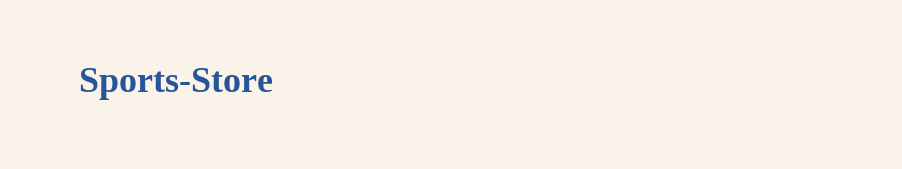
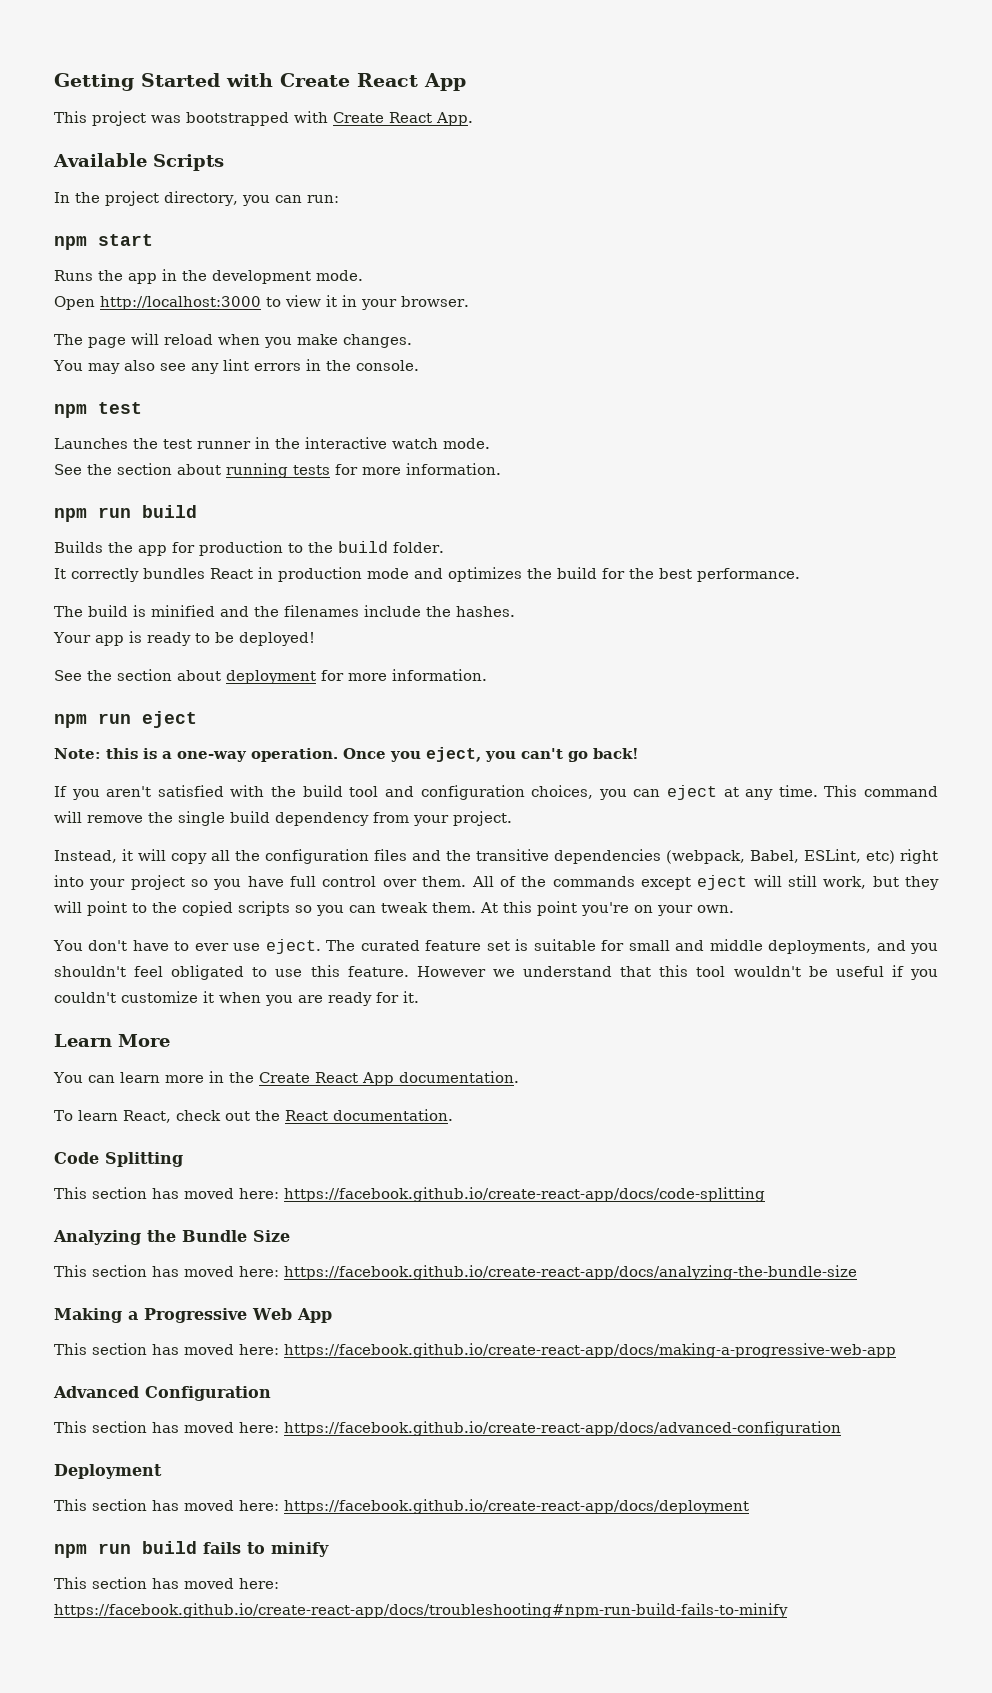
- Sports-Store
+ Getting Started with Create React App
+ This project was bootstrapped with Create React App.
+ Available Scripts
+ In the project directory, you can run:
+ npm start
+ Runs the app in the development mode.
+ Open http://localhost:3000 to view it in your browser.
+ The page will reload when you make changes.
+ You may also see any lint errors in the console.
+ npm test
+ Launches the test runner in the interactive watch mode.
+ See the section about running tests for more information.
+ npm run build
+ Builds the app for production to the build folder.
+ It correctly bundles React in production mode and optimizes the build for the best performance.
+ The build is minified and the filenames include the hashes.
+ Your app is ready to be deployed!
+ See the section about deployment for more information.
+ npm run eject
+ Note: this is a one-way operation. Once you eject, you can't go back!
+ If you aren't satisfied with the build tool and configuration choices, you can eject at any time. This command will remove the single build dependency from your project.
+ Instead, it will copy all the configuration files and the transitive dependencies (webpack, Babel, ESLint, etc) right into your project so you have full control over them. All of the commands except eject will still work, but they will point to the copied scripts so you can tweak them. At this point you're on your own.
+ You don't have to ever use eject. The curated feature set is suitable for small and middle deployments, and you shouldn't feel obligated to use this feature. However we understand that this tool wouldn't be useful if you couldn't customize it when you are ready for it.
+ Learn More
+ You can learn more in the Create React App documentation.
+ To learn React, check out the React documentation.
+ Code Splitting
+ This section has moved here: https://facebook.github.io/create-react-app/docs/code-splitting
+ Analyzing the Bundle Size
+ This section has moved here: https://facebook.github.io/create-react-app/docs/analyzing-the-bundle-size
+ Making a Progressive Web App
+ This section has moved here: https://facebook.github.io/create-react-app/docs/making-a-progressive-web-app
+ Advanced Configuration
+ This section has moved here: https://facebook.github.io/create-react-app/docs/advanced-configuration
+ Deployment
+ This section has moved here: https://facebook.github.io/create-react-app/docs/deployment
+ npm run build fails to minify
+ This section has moved here: https://facebook.github.io/create-react-app/docs/troubleshooting#npm-run-build-fails-to-minify

